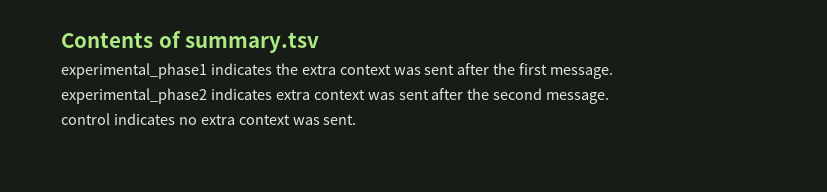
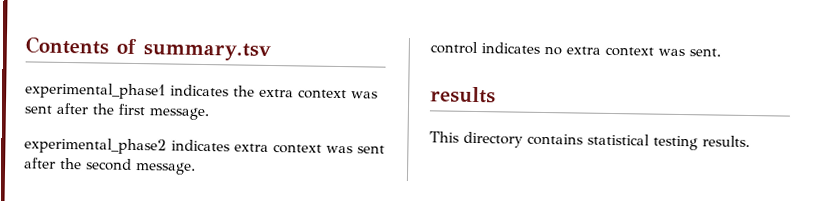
+ results
+ This directory contains statistical testing results.

